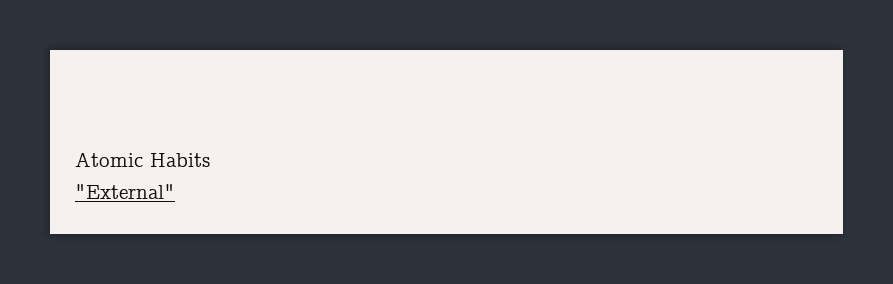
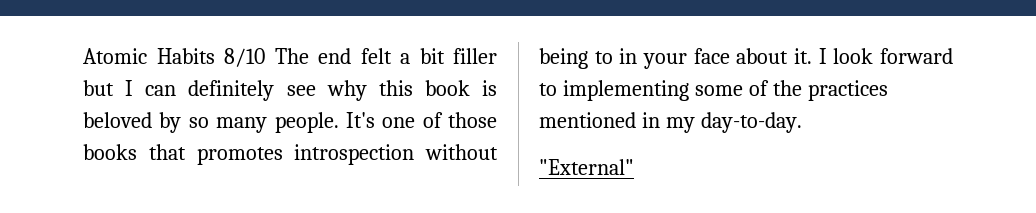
- Atomic Habits
+ Atomic Habits 8/10 The end felt a bit filler but I can definitely see why this book is beloved by so many people. It's one of those books that promotes introspection without being to in your face about it. I look forward to implementing some of the practices mentioned in my day-to-day.

